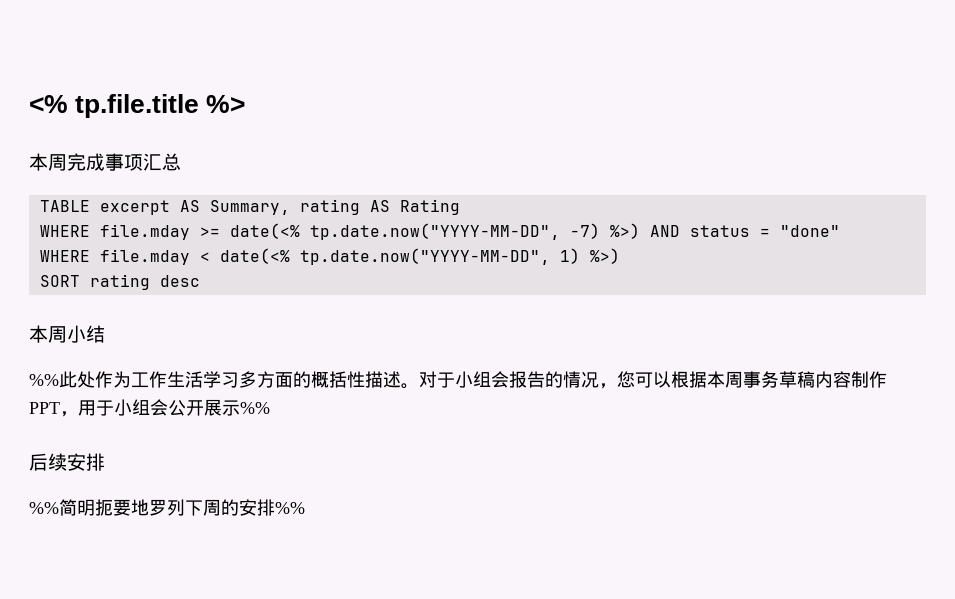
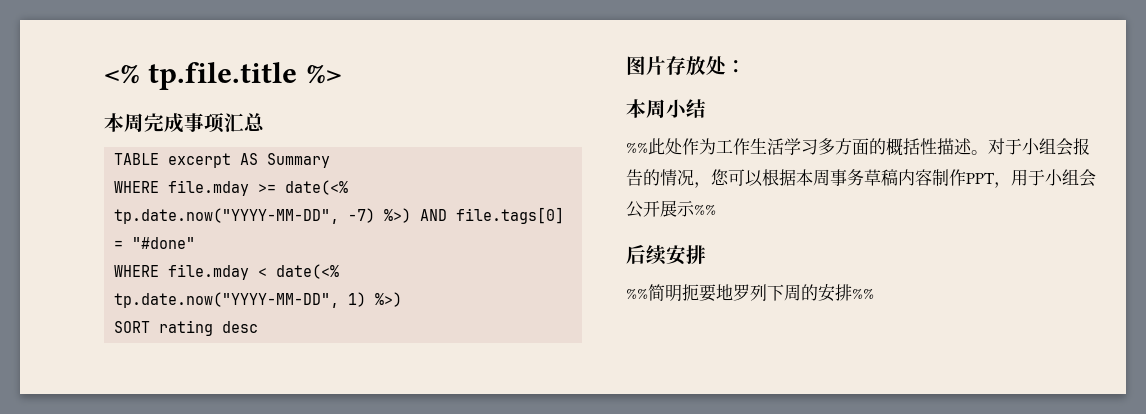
- TABLE excerpt AS Summary, rating AS Rating
+ TABLE excerpt AS Summary
- WHERE file.mday >= date(<% tp.date.now("YYYY-MM-DD", -7) %>) AND status = "done"
+ WHERE file.mday >= date(<% tp.date.now("YYYY-MM-DD", -7) %>) AND file.tags[0] = "#done"
+ 图片存放处：

